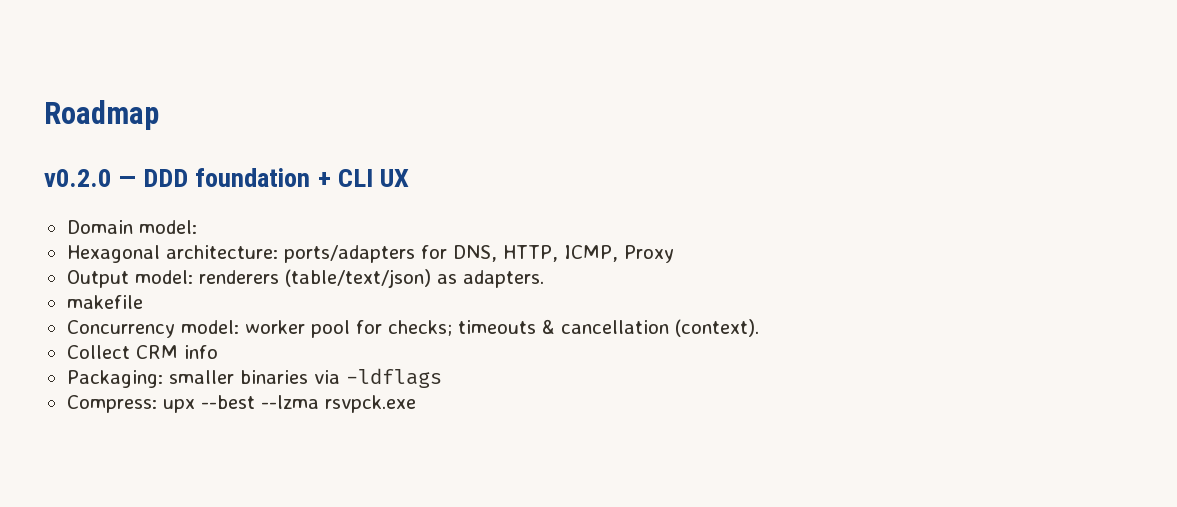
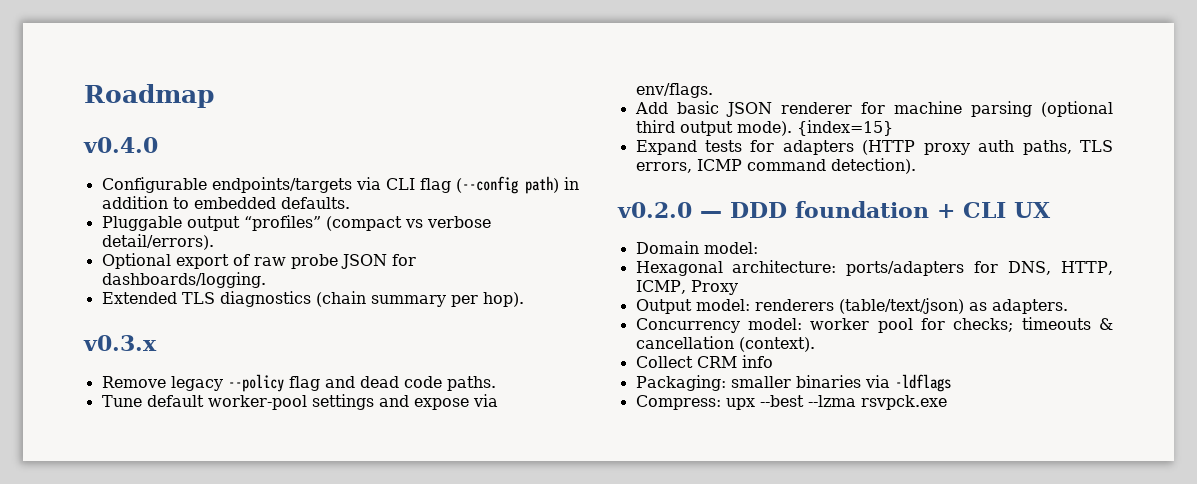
+ v0.4.0
+ Configurable endpoints/targets via CLI flag (--config path) in addition to embedded defaults.
+ Pluggable output “profiles” (compact vs verbose detail/errors).
+ Optional export of raw probe JSON for dashboards/logging.
+ Extended TLS diagnostics (chain summary per hop).
+ v0.3.x
+ Remove legacy --policy flag and dead code paths.
+ Tune default worker-pool settings and expose via env/flags.
+ Add basic JSON renderer for machine parsing (optional third output mode). {index=15}
+ Expand tests for adapters (HTTP proxy auth paths, TLS errors, ICMP command detection).
- makefile

